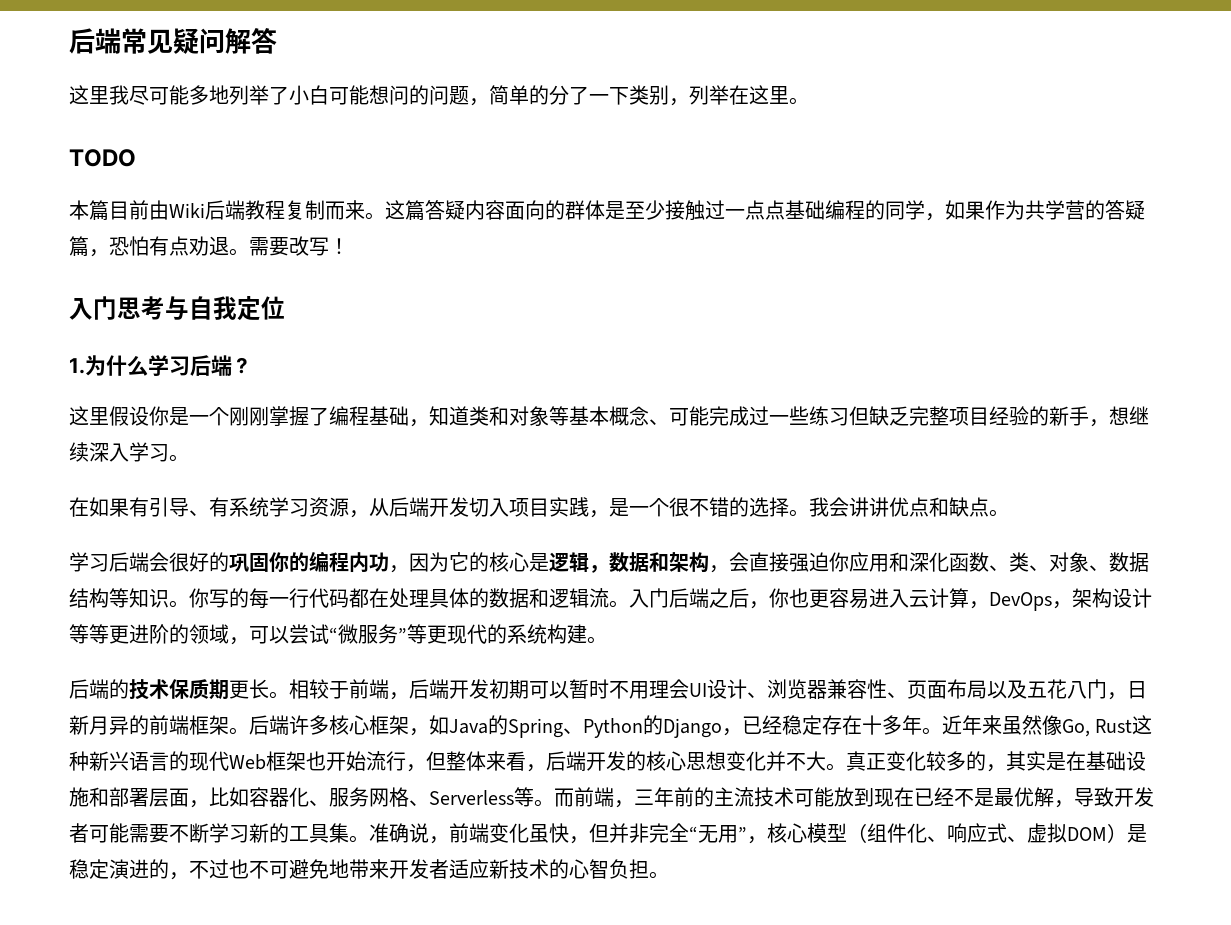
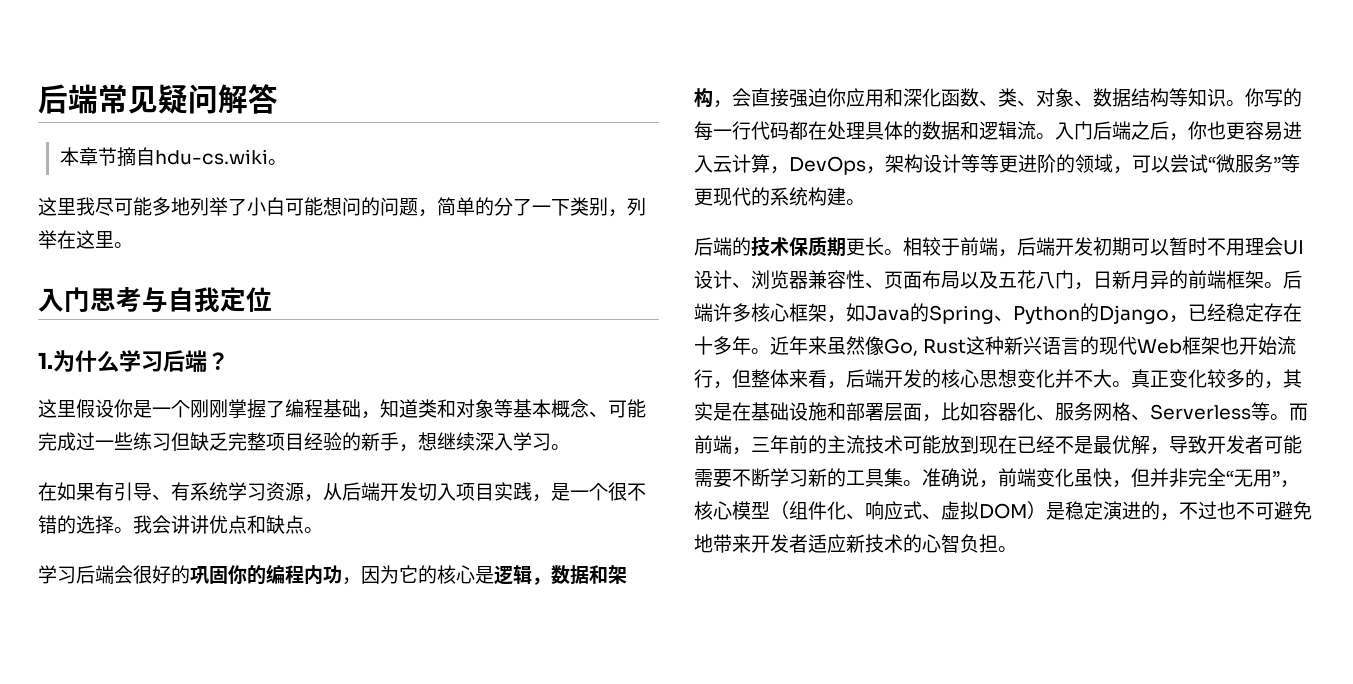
+ 本章节摘自hdu-cs.wiki。
- TODO
- 本篇目前由Wiki后端教程复制而来。这篇答疑内容面向的群体是至少接触过一点点基础编程的同学，如果作为共学营的答疑篇，恐怕有点劝退。需要改写！

